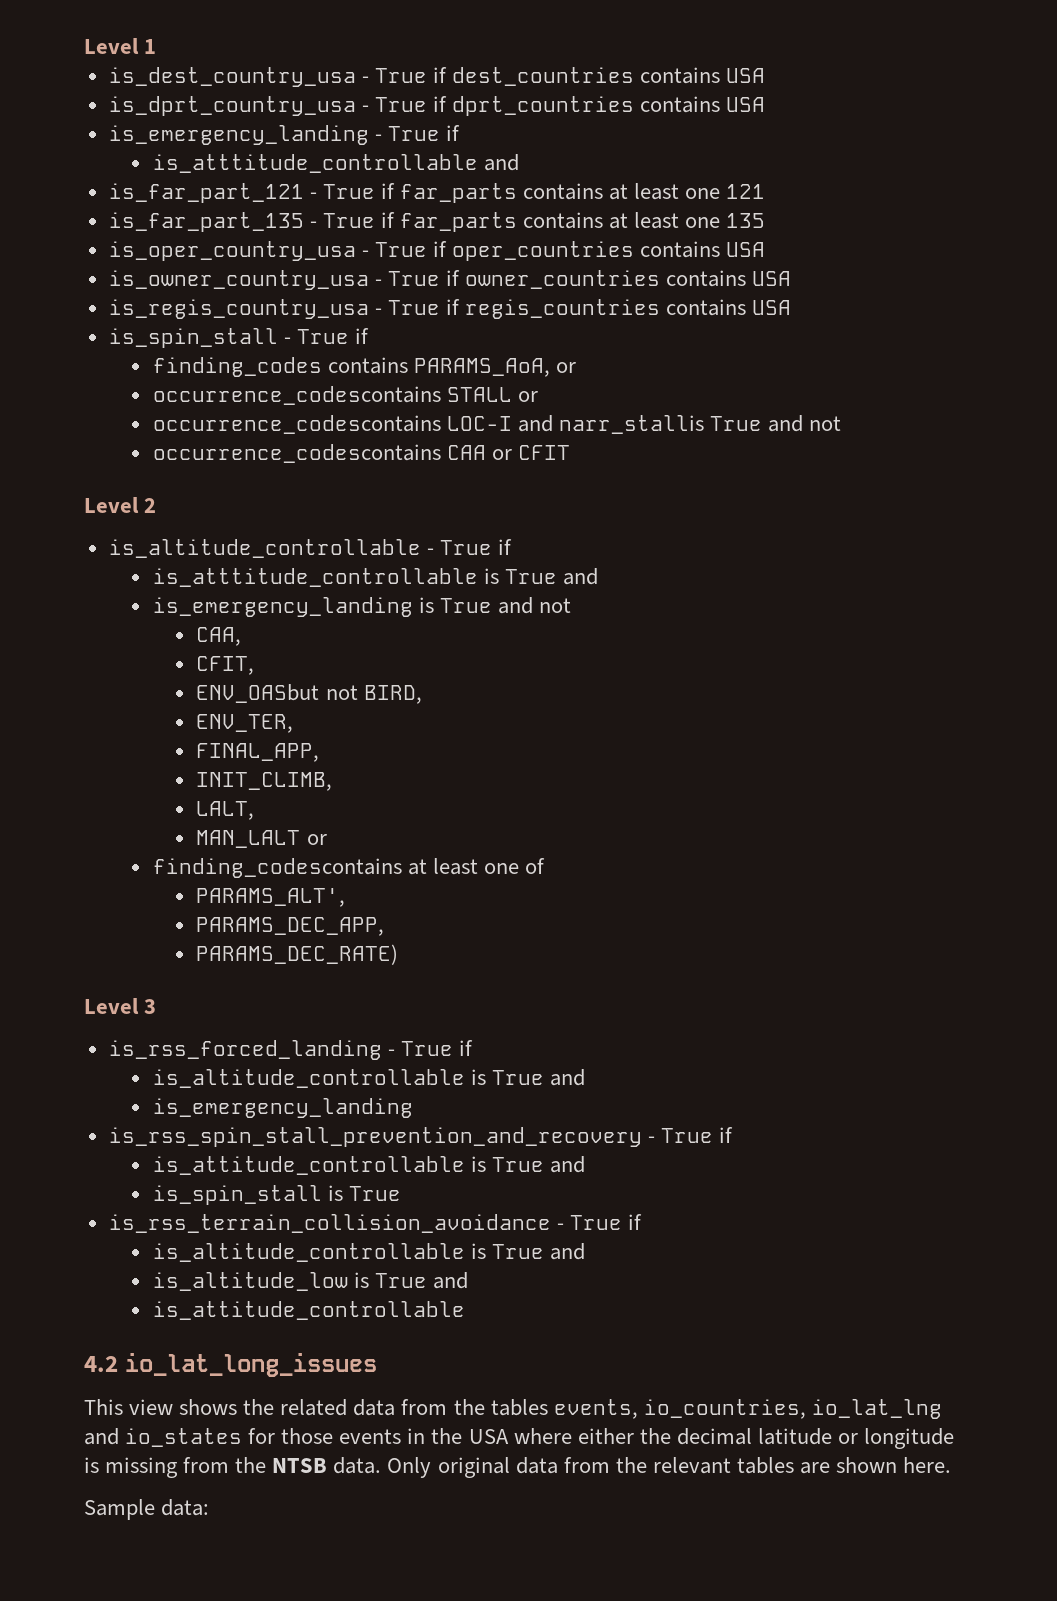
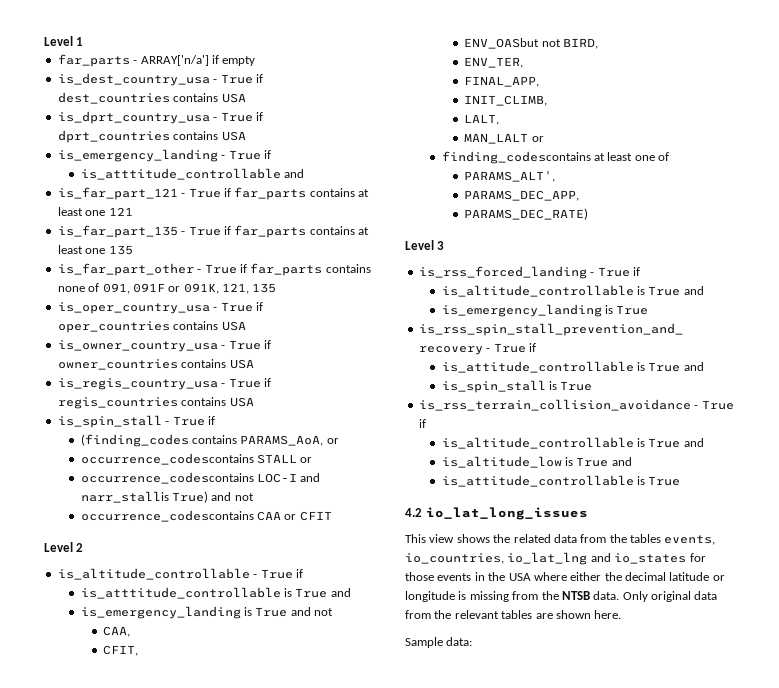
+ far_parts - ARRAY['n/a'] if empty
+ is_far_part_other - True if far_parts contains none of 091, 091F or 091K, 121, 135
- finding_codes contains PARAMS_AoA, or
+ (finding_codes contains PARAMS_AoA, or
- occurrence_codescontains LOC-I and narr_stallis True and not
+ occurrence_codescontains LOC-I and narr_stallis True) and not
  is_rss_forced_landing - True if
  is_altitude_controllable is True and
- is_emergency_landing
+ is_emergency_landing is True
  is_altitude_low is True and
- is_attitude_controllable
+ is_attitude_controllable is True

